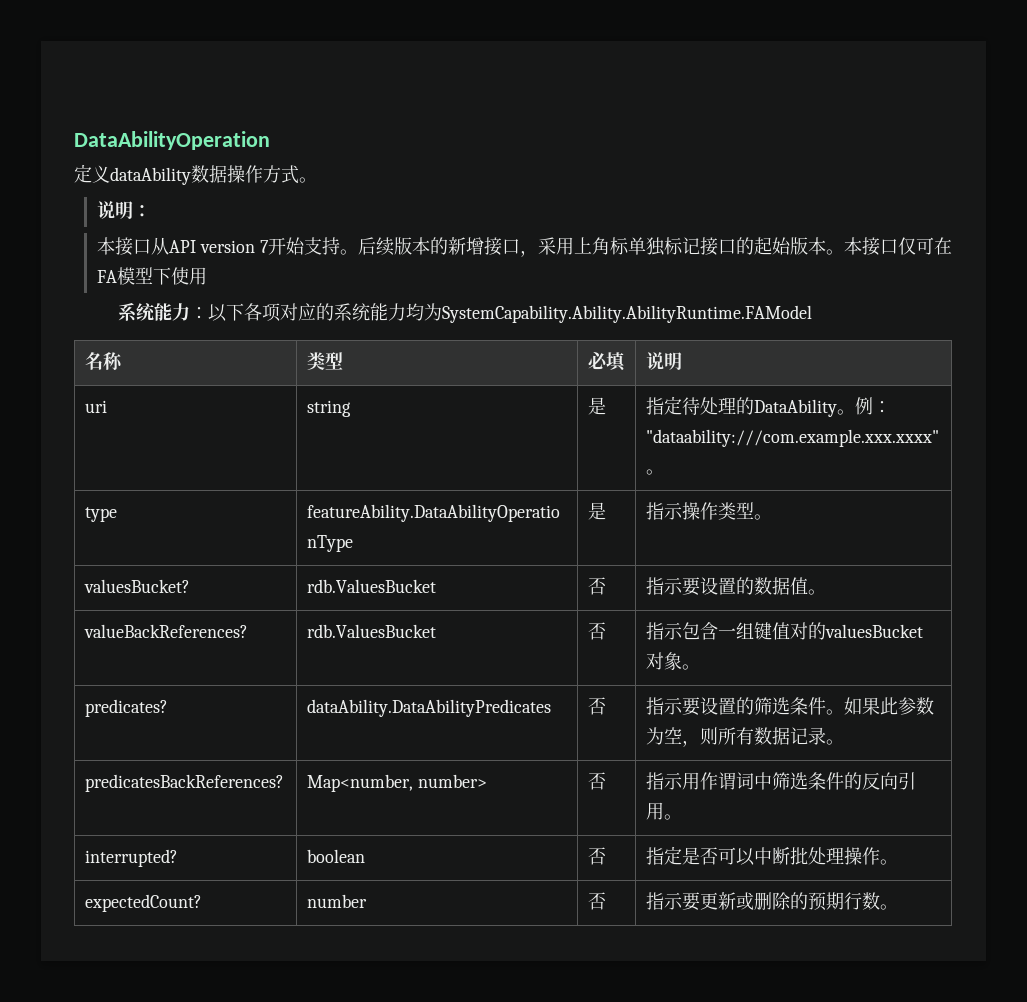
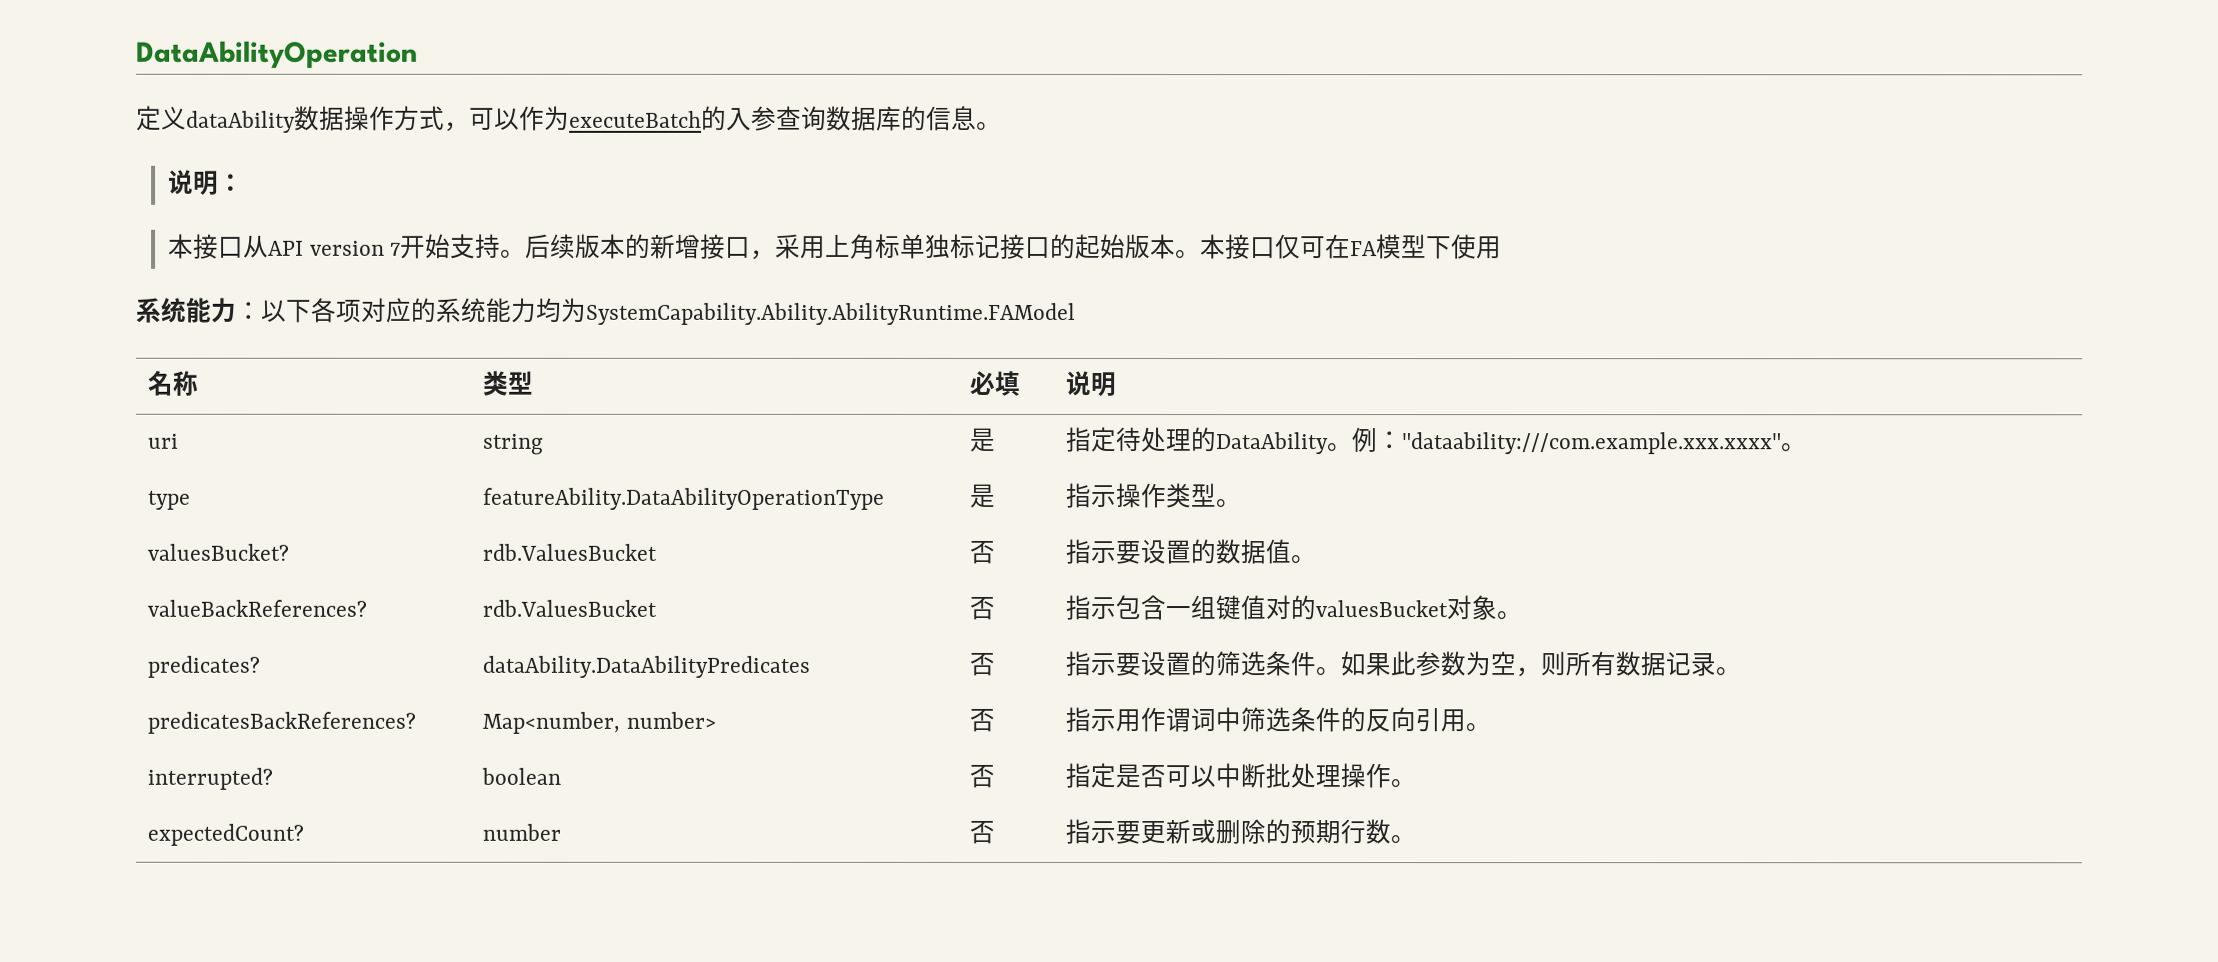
- 定义dataAbility数据操作方式。
+ 定义dataAbility数据操作方式，可以作为executeBatch的入参查询数据库的信息。

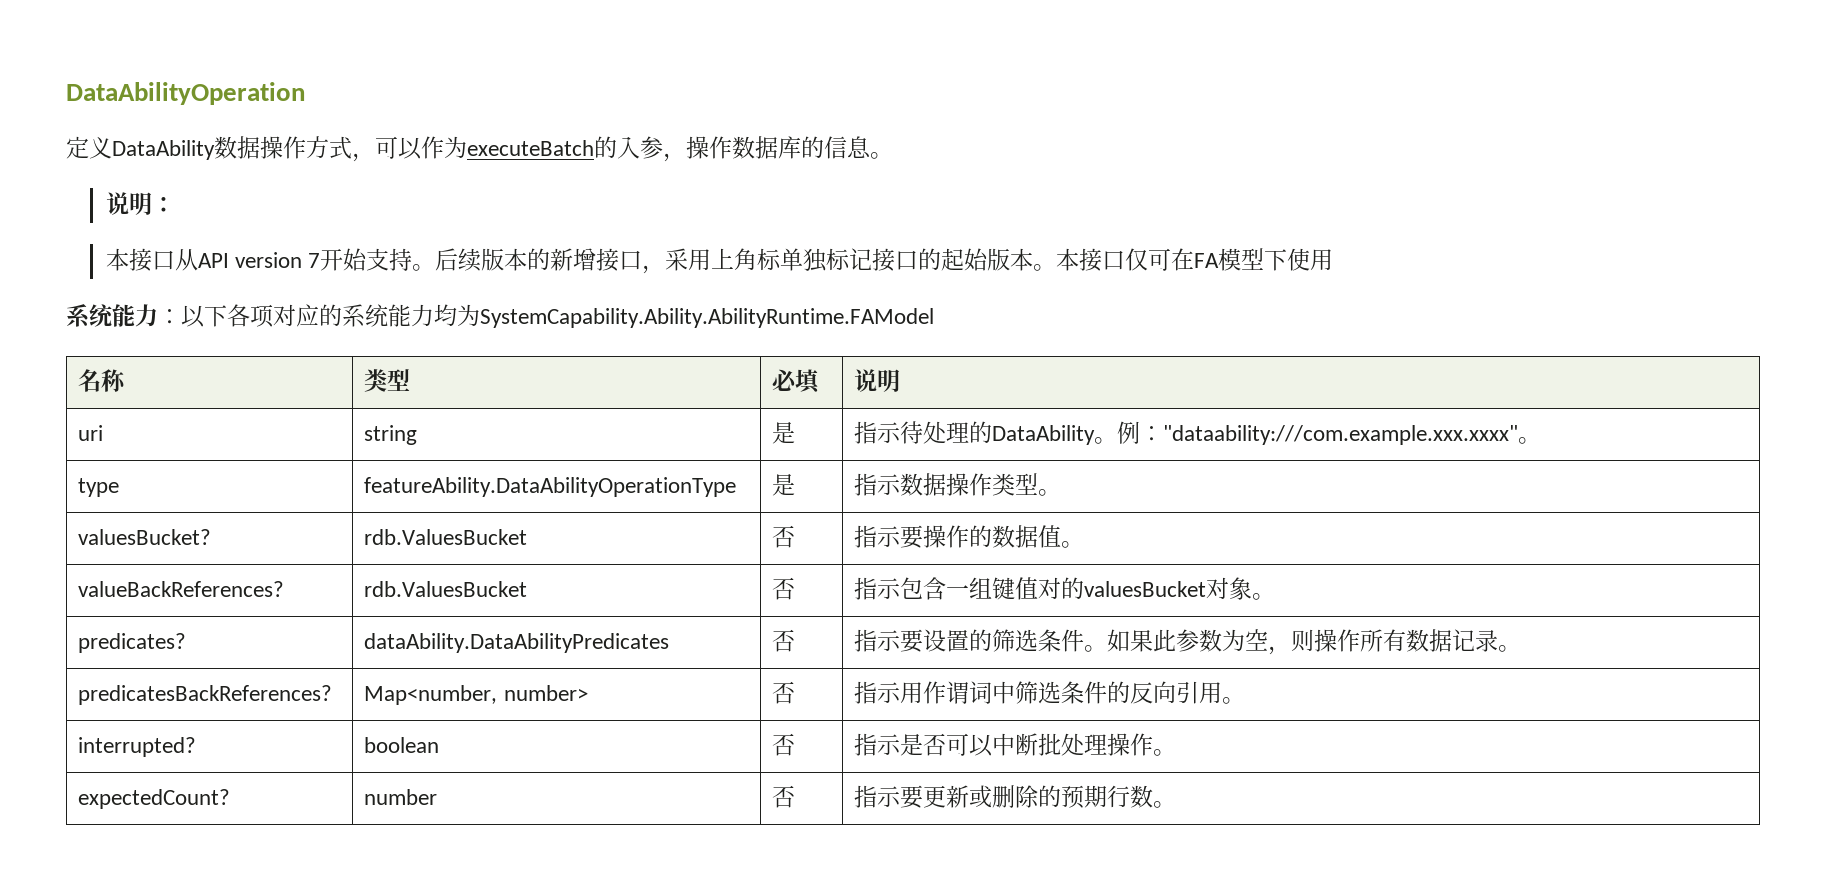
- 定义dataAbility数据操作方式，可以作为executeBatch的入参查询数据库的信息。
+ 定义DataAbility数据操作方式，可以作为executeBatch的入参，操作数据库的信息。
- uri | string | 是 | 指定待处理的DataAbility。例："dataability:///com.example.xxx.xxxx"。
+ uri | string | 是 | 指示待处理的DataAbility。例："dataability:///com.example.xxx.xxxx"。
- type | featureAbility.DataAbilityOperationType | 是 | 指示操作类型。
+ type | featureAbility.DataAbilityOperationType | 是 | 指示数据操作类型。
- valuesBucket? | rdb.ValuesBucket | 否 | 指示要设置的数据值。
+ valuesBucket? | rdb.ValuesBucket | 否 | 指示要操作的数据值。
- predicates? | dataAbility.DataAbilityPredicates | 否 | 指示要设置的筛选条件。如果此参数为空，则所有数据记录。
+ predicates? | dataAbility.DataAbilityPredicates | 否 | 指示要设置的筛选条件。如果此参数为空，则操作所有数据记录。
- interrupted? | boolean | 否 | 指定是否可以中断批处理操作。
+ interrupted? | boolean | 否 | 指示是否可以中断批处理操作。

